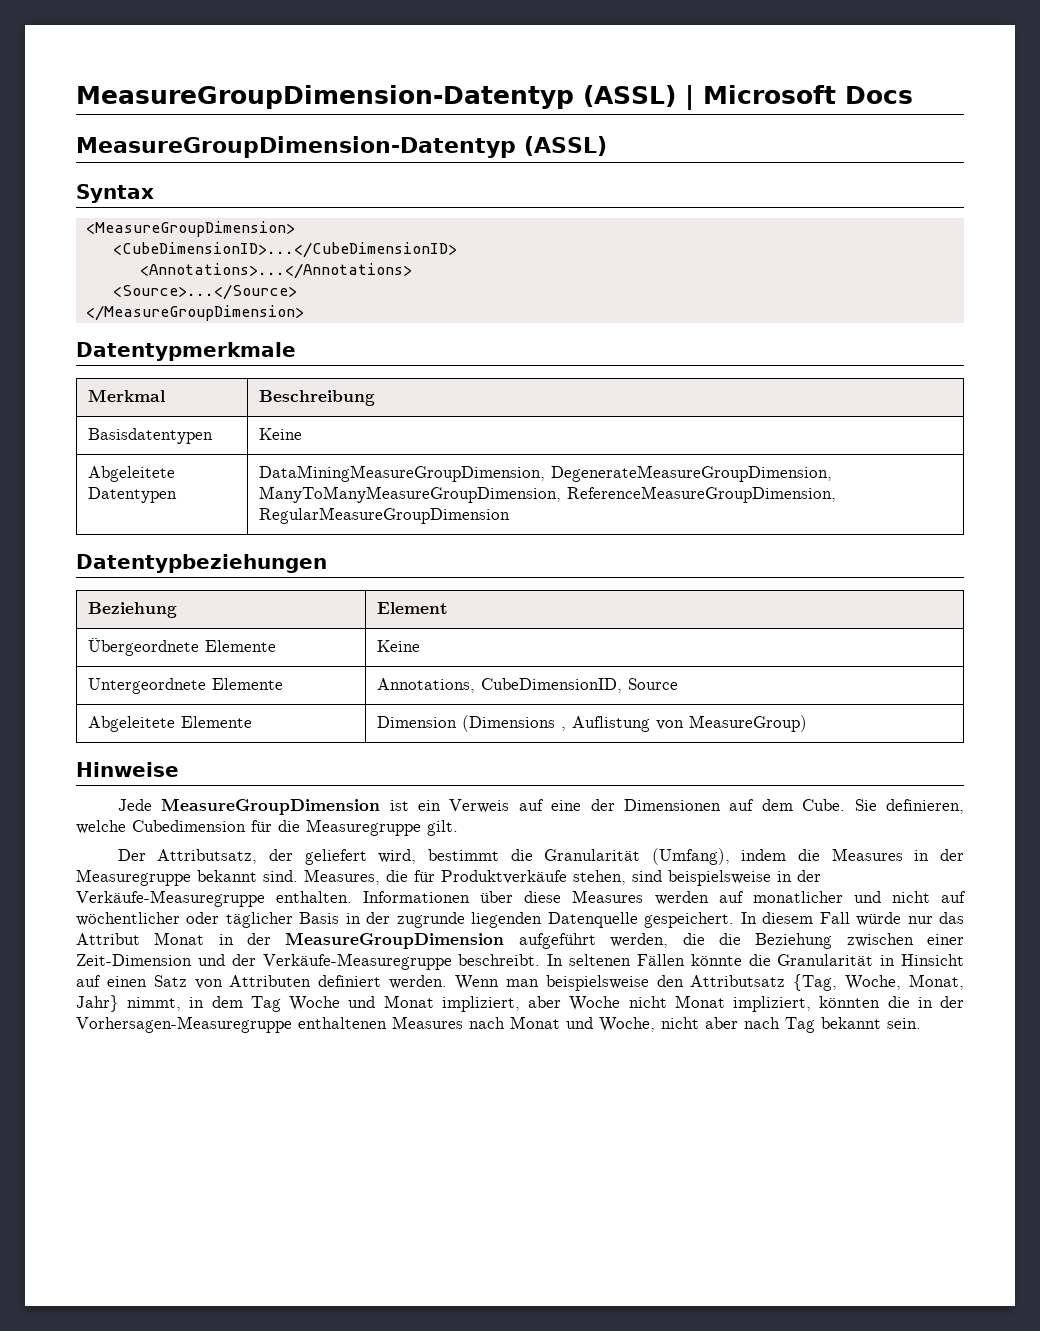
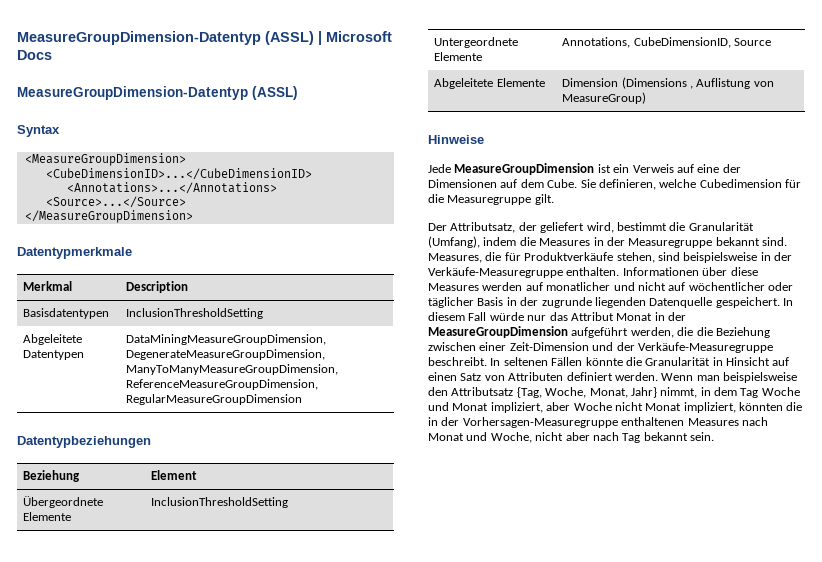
- Merkmal | Beschreibung
+ Merkmal | Description
- Basisdatentypen | Keine
+ Basisdatentypen | InclusionThresholdSetting
- Übergeordnete Elemente | Keine
+ Übergeordnete Elemente | InclusionThresholdSetting

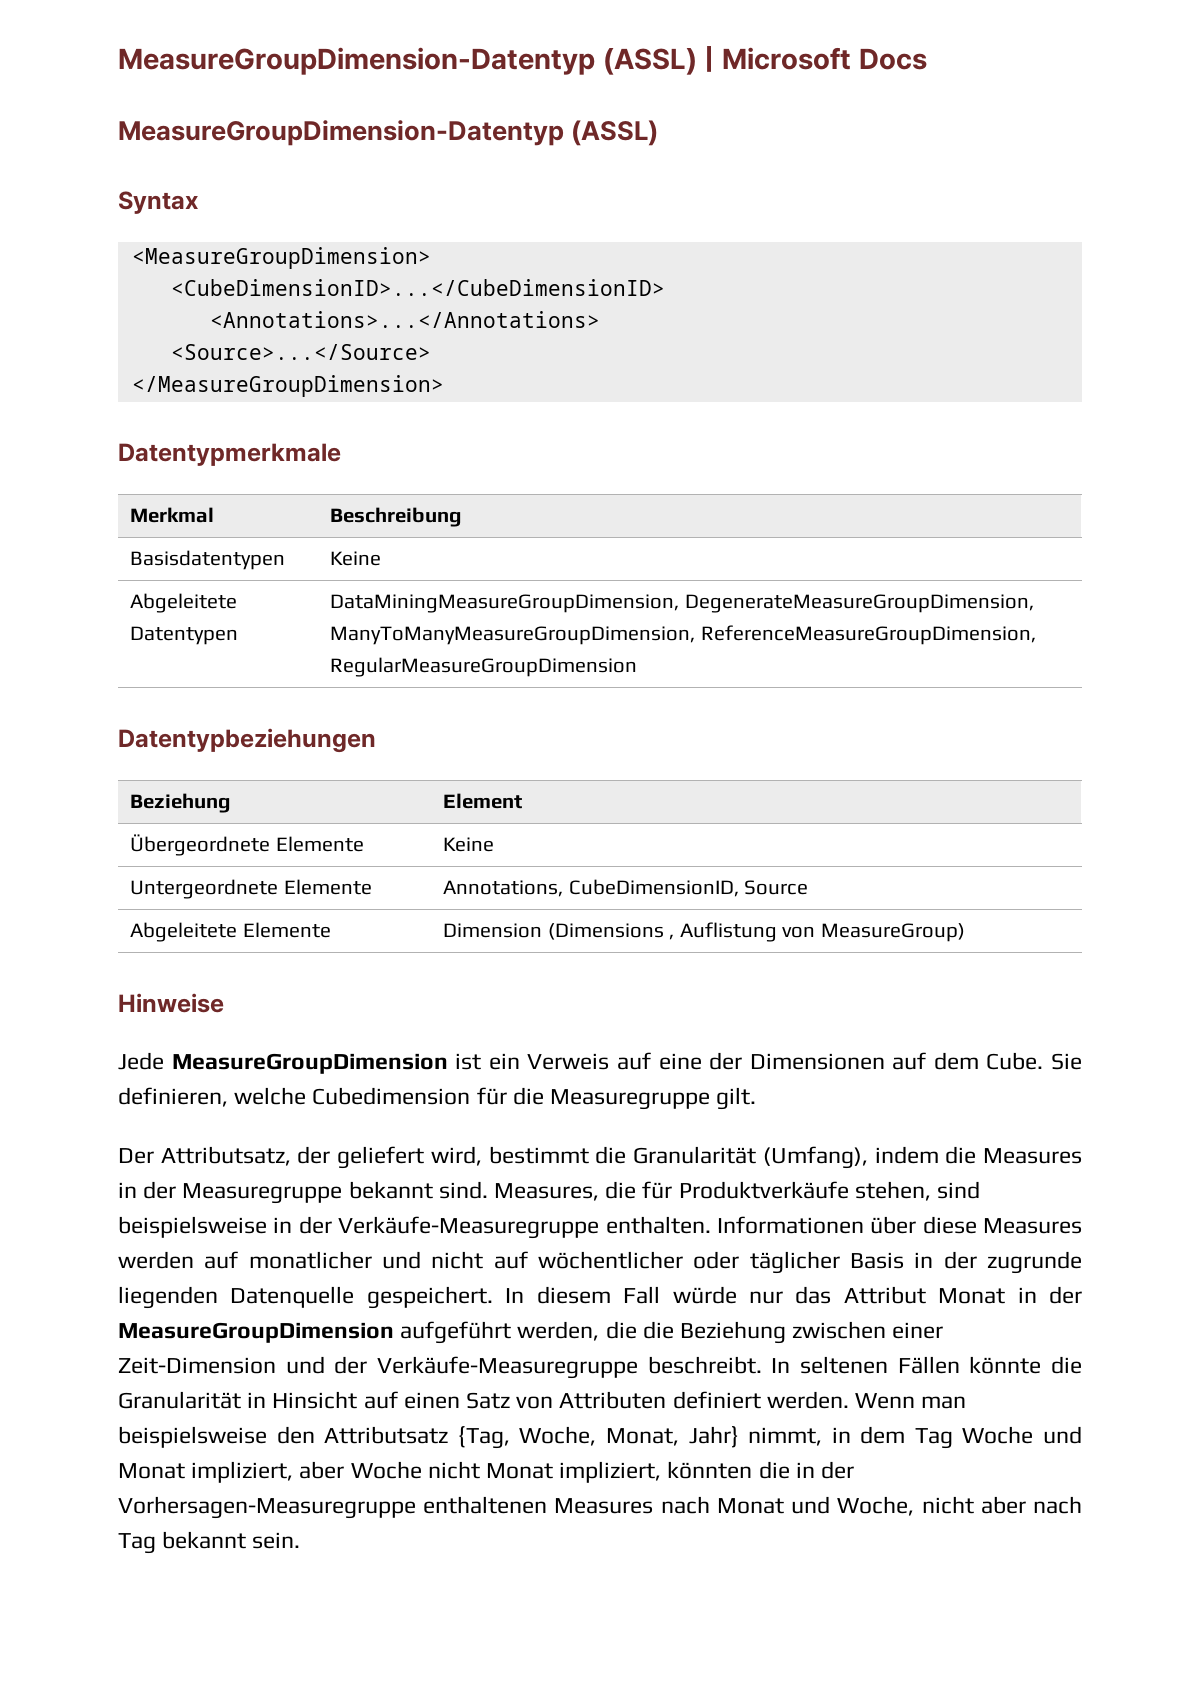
- Merkmal | Description
+ Merkmal | Beschreibung
- Basisdatentypen | InclusionThresholdSetting
+ Basisdatentypen | Keine
- Übergeordnete Elemente | InclusionThresholdSetting
+ Übergeordnete Elemente | Keine

